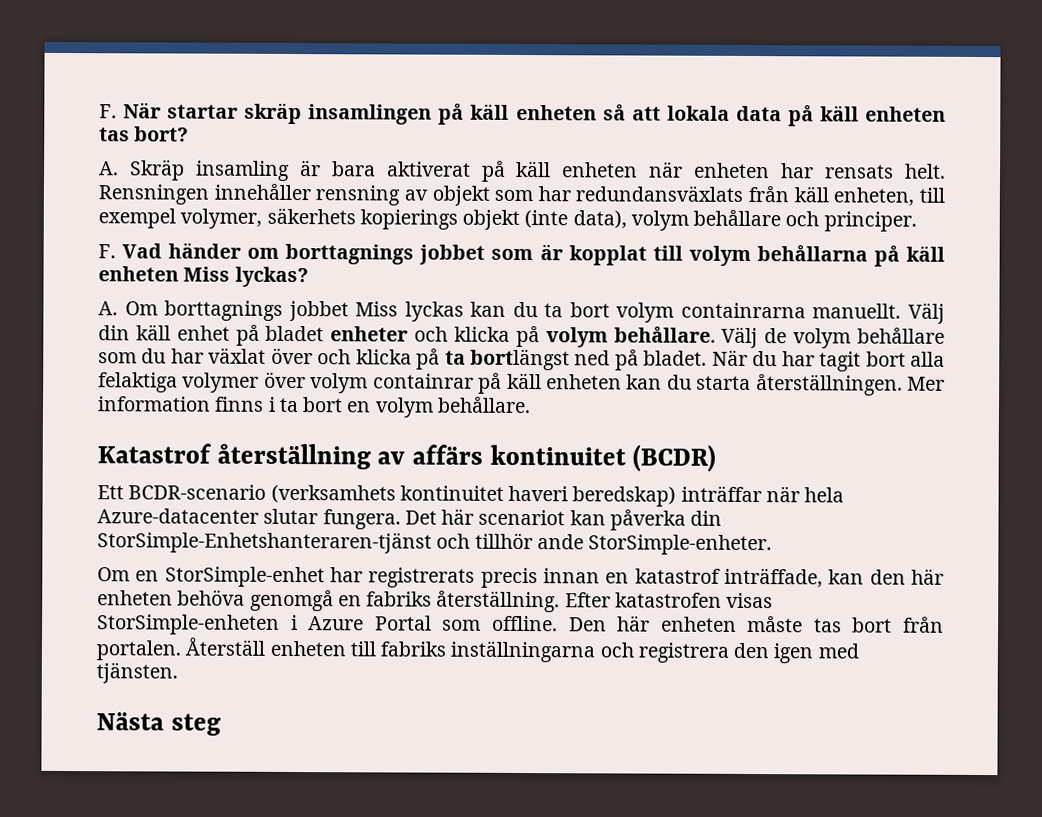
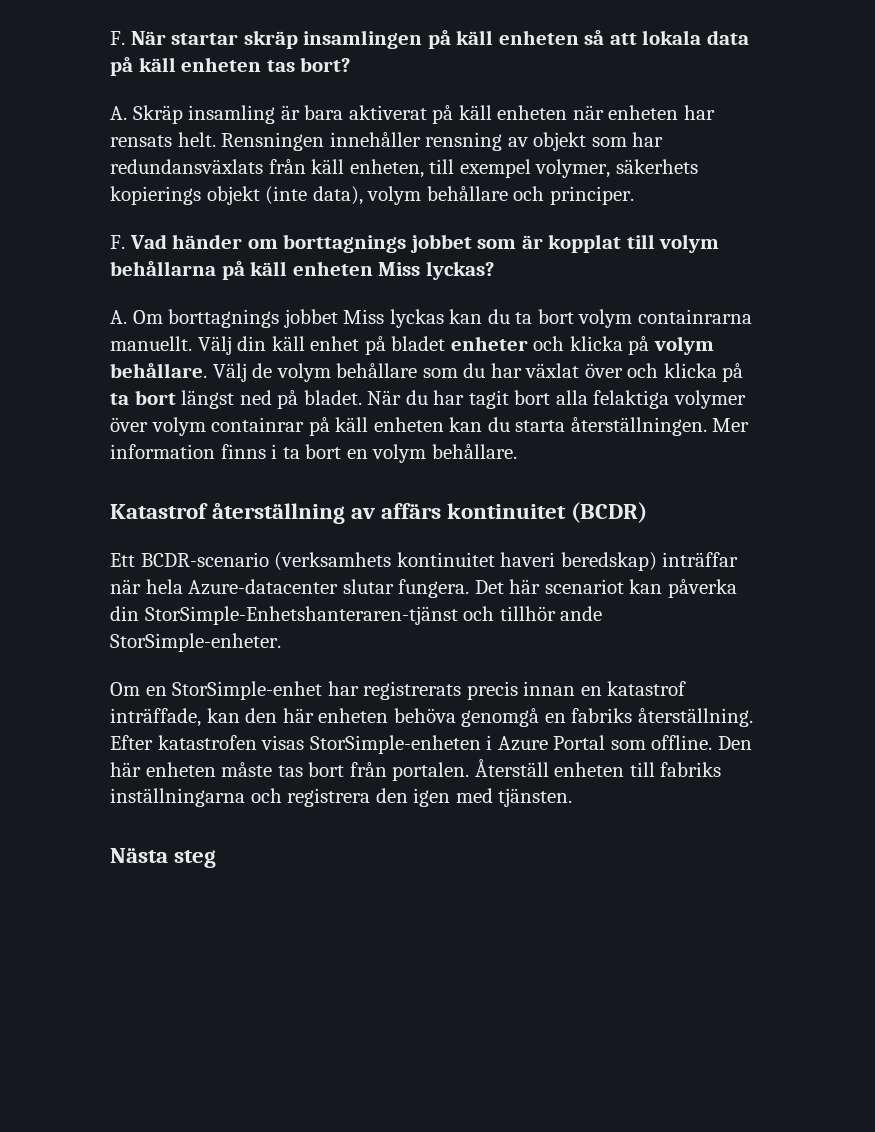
- Välj de volym behållare som du har växlat över och klicka på ta bortlängst ned på bladet.
+ Välj de volym behållare som du har växlat över och klicka på ta bort längst ned på bladet.

